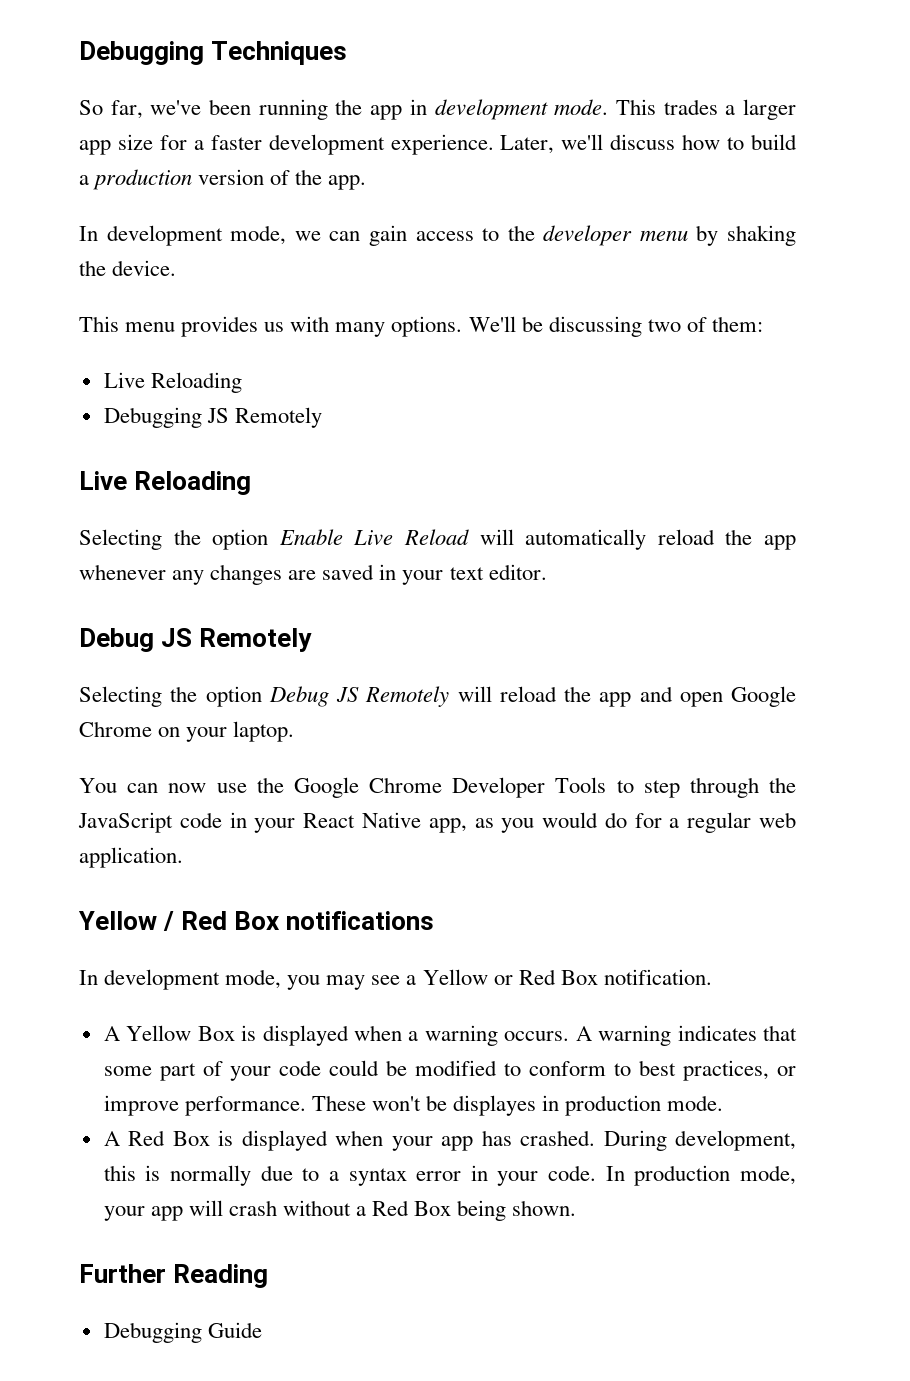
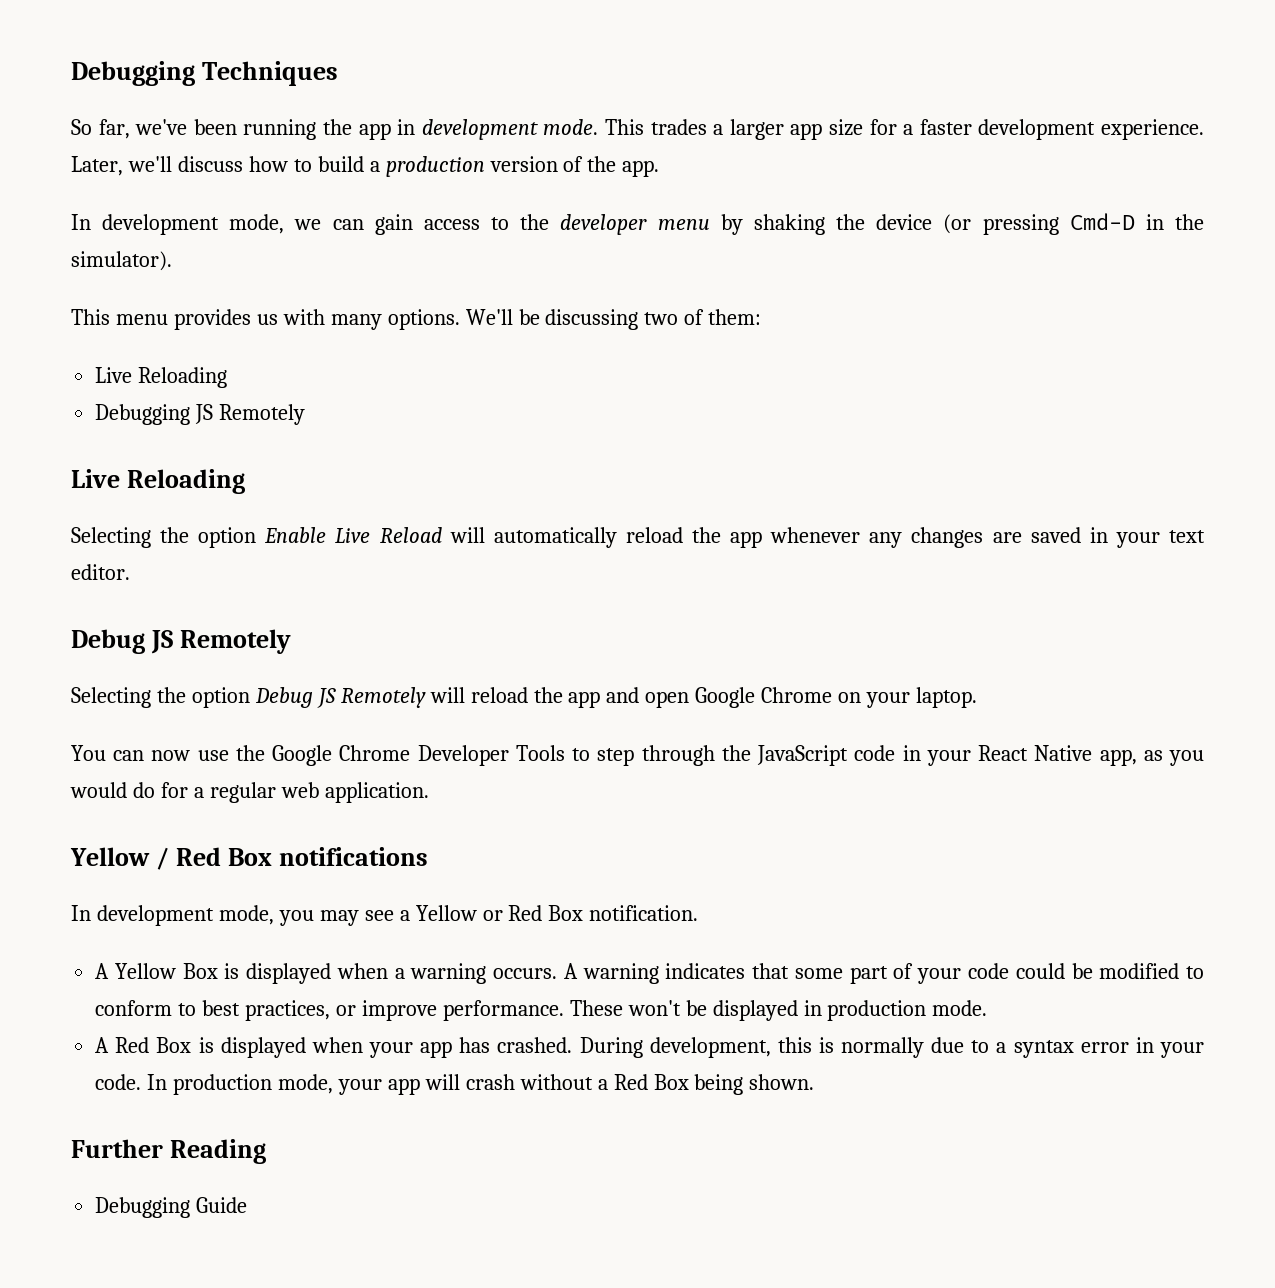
- In development mode, we can gain access to the developer menu by shaking the device.
+ In development mode, we can gain access to the developer menu by shaking the device (or pressing Cmd-D in the simulator).
- These won't be displayes in production mode.
+ These won't be displayed in production mode.

